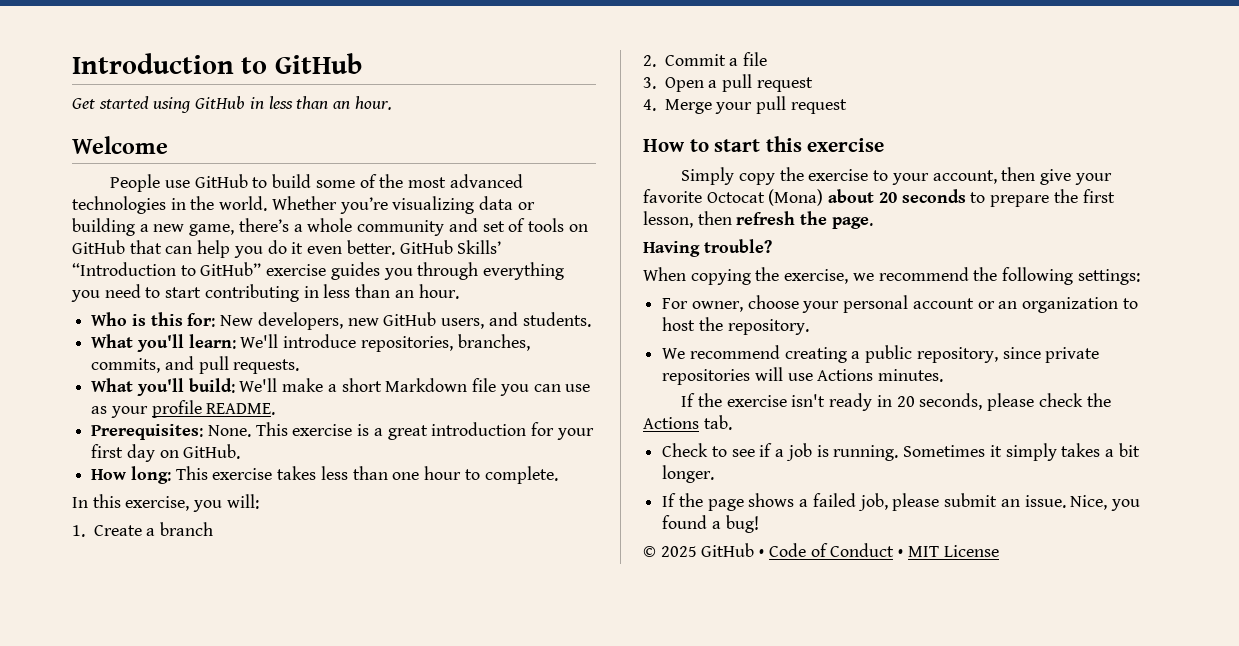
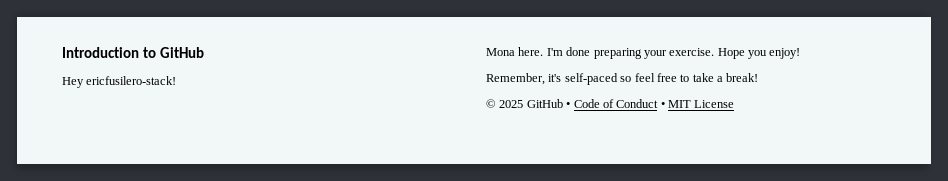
- Get started using GitHub in less than an hour.
- Welcome
- People use GitHub to build some of the most advanced technologies in the world. Whether you’re visualizing data or building a new game, there’s a whole community and set of tools on GitHub that can help you do it even better. GitHub Skills’ “Introduction to GitHub” exercise guides you through everything you need to start contributing in less than an hour.
- Who is this for: New developers, new GitHub users, and students.
- What you'll learn: We'll introduce repositories, branches, commits, and pull requests.
- What you'll build: We'll make a short Markdown file you can use as your profile README.
- Prerequisites: None. This exercise is a great introduction for your first day on GitHub.
- How long: This exercise takes less than one hour to complete.
- In this exercise, you will:
- 1. Create a branch
- 2. Commit a file
- 3. Open a pull request
- 4. Merge your pull request
- How to start this exercise
- Simply copy the exercise to your account, then give your favorite Octocat (Mona) about 20 seconds to prepare the first lesson, then refresh the page.
- Having trouble?
- When copying the exercise, we recommend the following settings:
- For owner, choose your personal account or an organization to host the repository.
- We recommend creating a public repository, since private repositories will use Actions minutes.
- If the exercise isn't ready in 20 seconds, please check the Actions tab.
- Check to see if a job is running. Sometimes it simply takes a bit longer.
- If the page shows a failed job, please submit an issue. Nice, you found a bug!
+ Hey ericfusilero-stack!
+ Mona here. I'm done preparing your exercise. Hope you enjoy!
+ Remember, it's self-paced so feel free to take a break!

